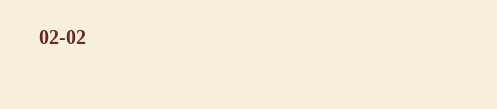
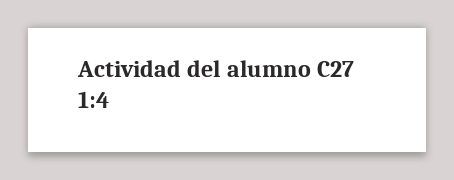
- 02-02
+ Actividad del alumno C27 1:4

